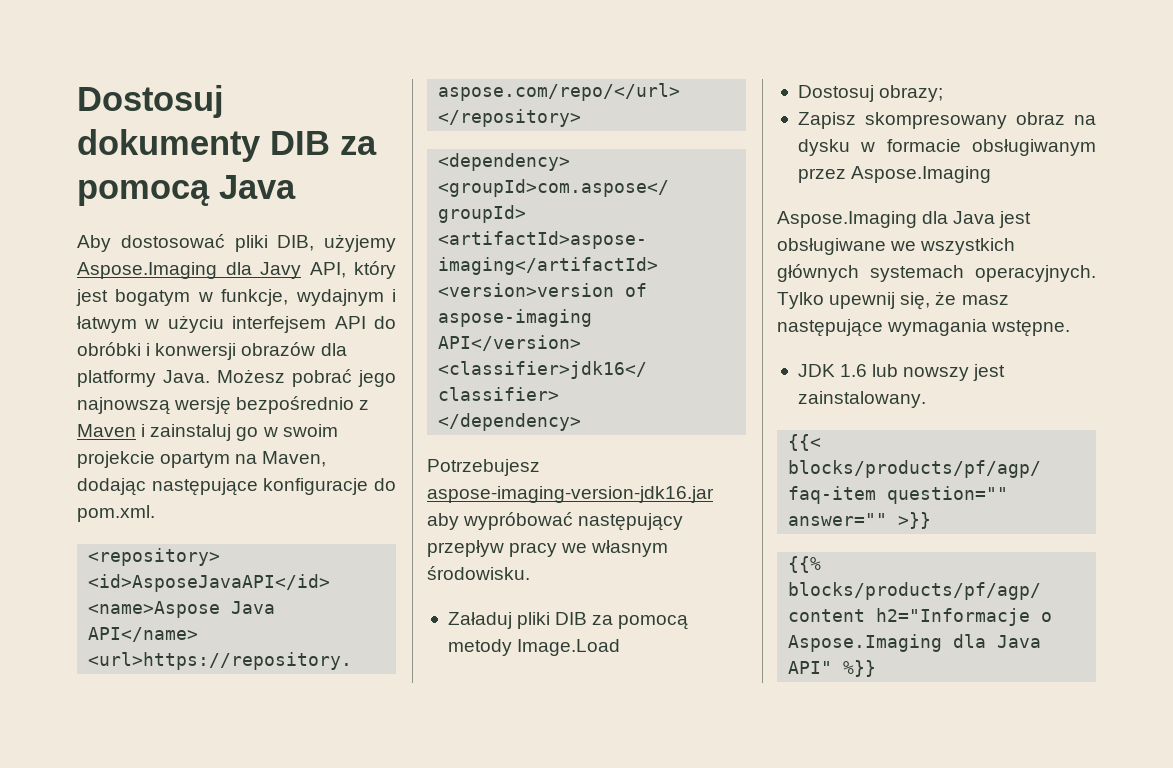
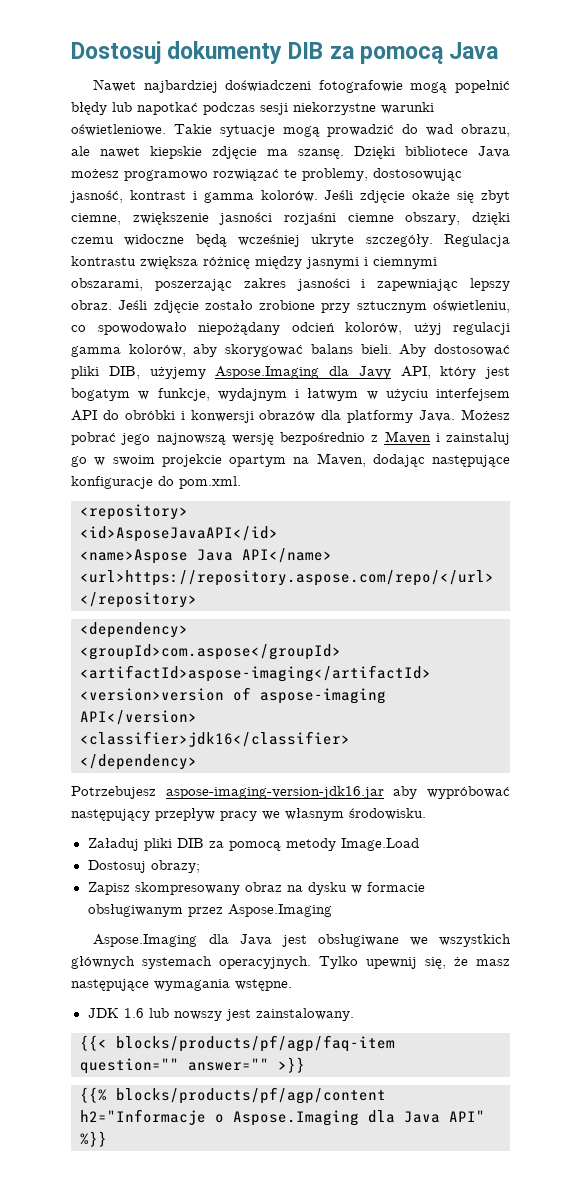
+ Nawet najbardziej doświadczeni fotografowie mogą popełnić błędy lub napotkać podczas sesji niekorzystne warunki oświetleniowe. Takie sytuacje mogą prowadzić do wad obrazu, ale nawet kiepskie zdjęcie ma szansę. Dzięki bibliotece Java możesz programowo rozwiązać te problemy, dostosowując jasność, kontrast i gamma kolorów. Jeśli zdjęcie okaże się zbyt ciemne, zwiększenie jasności rozjaśni ciemne obszary, dzięki czemu widoczne będą wcześniej ukryte szczegóły. Regulacja kontrastu zwiększa różnicę między jasnymi i ciemnymi obszarami, poszerzając zakres jasności i zapewniając lepszy obraz. Jeśli zdjęcie zostało zrobione przy sztucznym oświetleniu, co spowodowało niepożądany odcień kolorów, użyj regulacji gamma kolorów, aby skorygować balans bieli.

